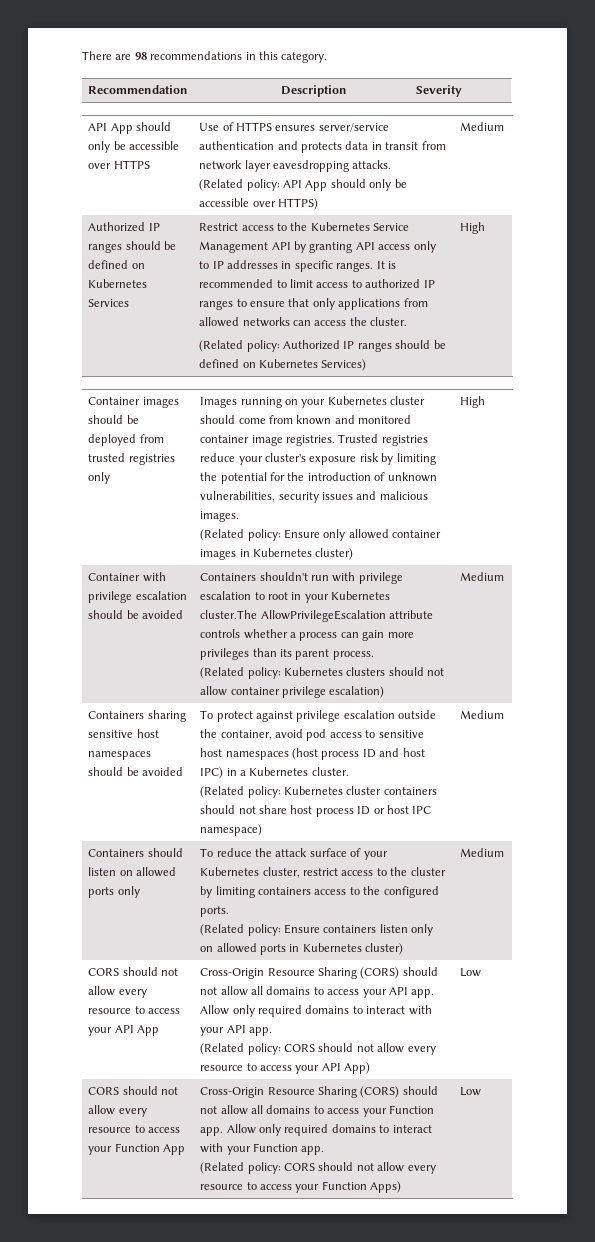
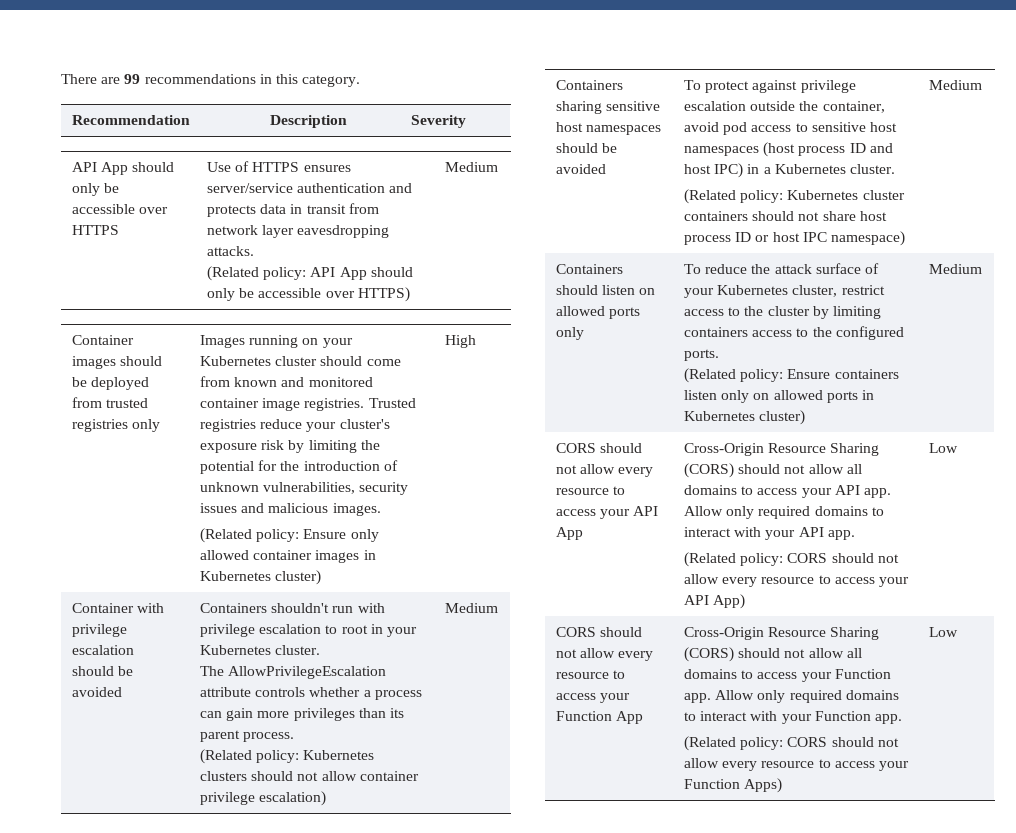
- There are 98 recommendations in this category.
+ There are 99 recommendations in this category.
- Authorized IP ranges should be defined on Kubernetes Services | Restrict access to the Kubernetes Service Management API by granting API access only to IP addresses in specific ranges. It is recommended to limit access to authorized IP ranges to ensure that only applications from allowed networks can access the cluster.
- (Related policy: Authorized IP ranges should be defined on Kubernetes Services) | High
- Containers shouldn't run with privilege escalation to root in your Kubernetes cluster.The AllowPrivilegeEscalation attribute controls whether a process can gain more privileges than its parent process.
+ Containers shouldn't run with privilege escalation to root in your Kubernetes cluster.
+ The AllowPrivilegeEscalation attribute controls whether a process can gain more privileges than its parent process.

